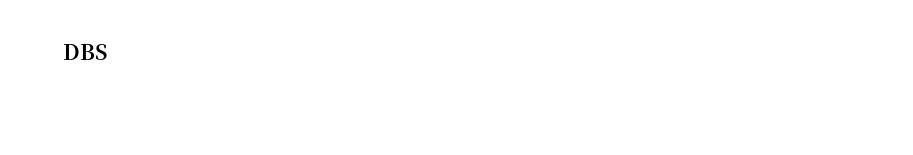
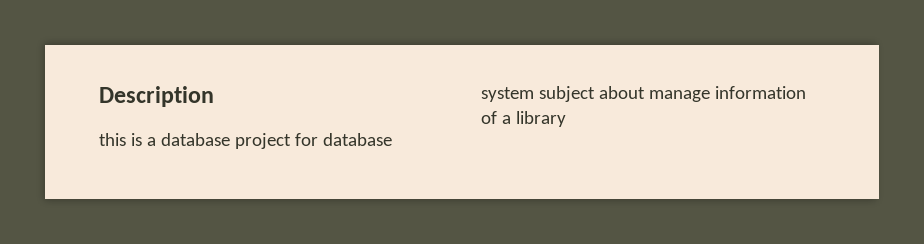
- DBS
+ Description
+ this is a database project for database system subject about manage information of a library

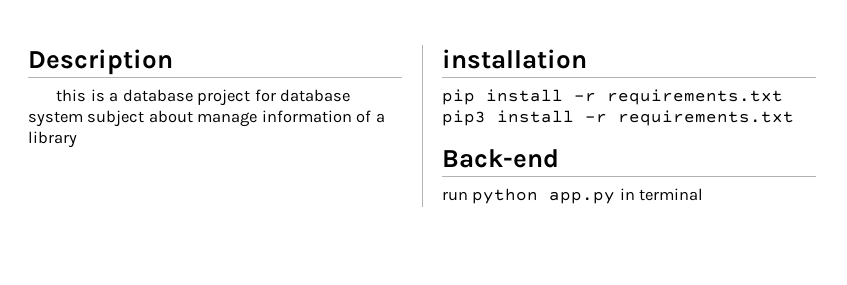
+ installation
+ pip install -r requirements.txt pip3 install -r requirements.txt
+ Back-end
+ run python app.py in terminal

